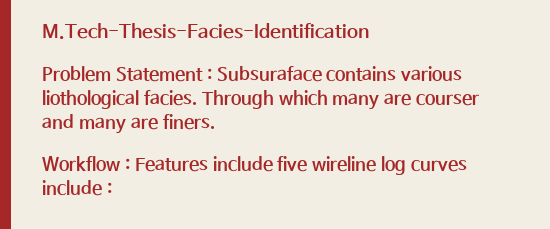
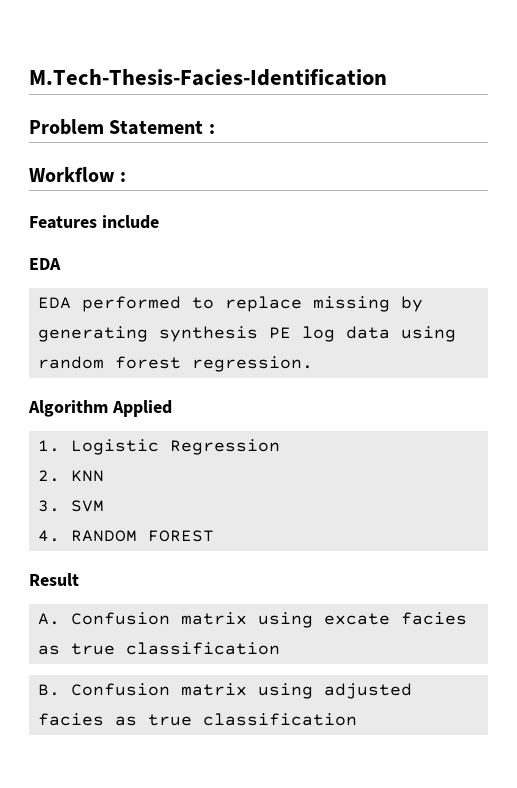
- Problem Statement : Subsuraface contains various liothological facies. Through which many are courser and many are finers.
+ Problem Statement :
- Workflow : Features include five wireline log curves include :
+ Workflow :
+ Features include
+ EDA
+ EDA performed to replace missing by generating synthesis PE log data using random forest regression.
+ Algorithm Applied
+ 1. Logistic Regression
+ 2. KNN
+ 3. SVM
+ 4. RANDOM FOREST
+ Result
+ A. Confusion matrix using excate facies as true classification
+ B. Confusion matrix using adjusted facies as true classification

